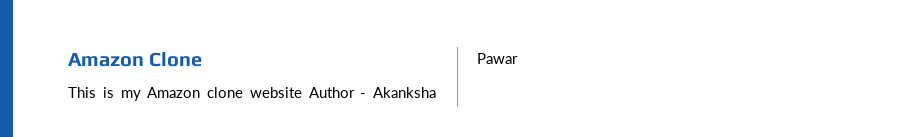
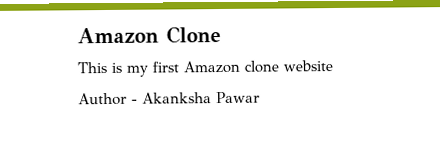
- This is my Amazon clone website Author - Akanksha Pawar
+ This is my first Amazon clone website
+ Author - Akanksha Pawar

